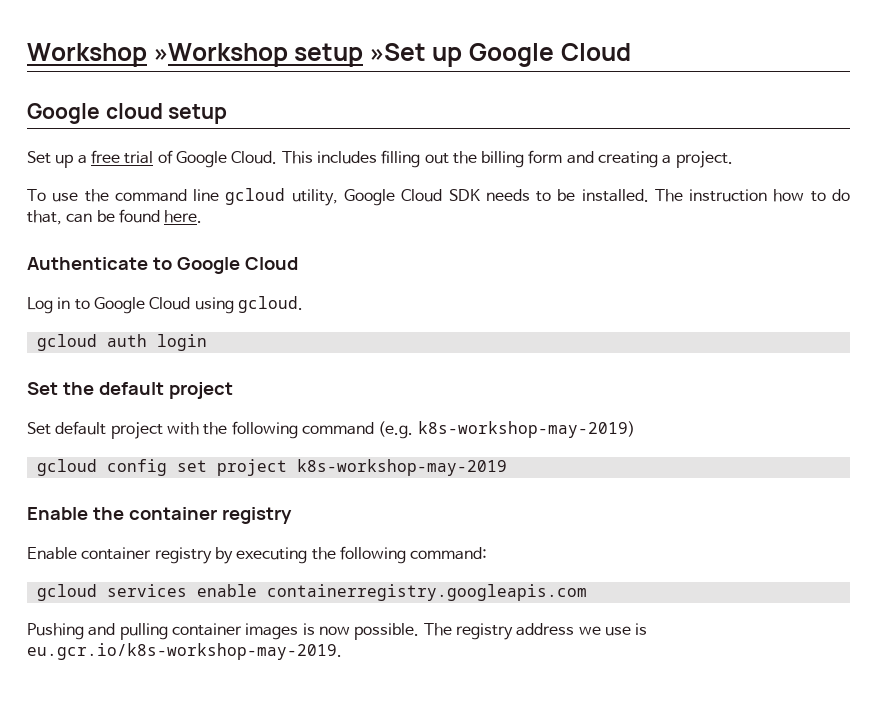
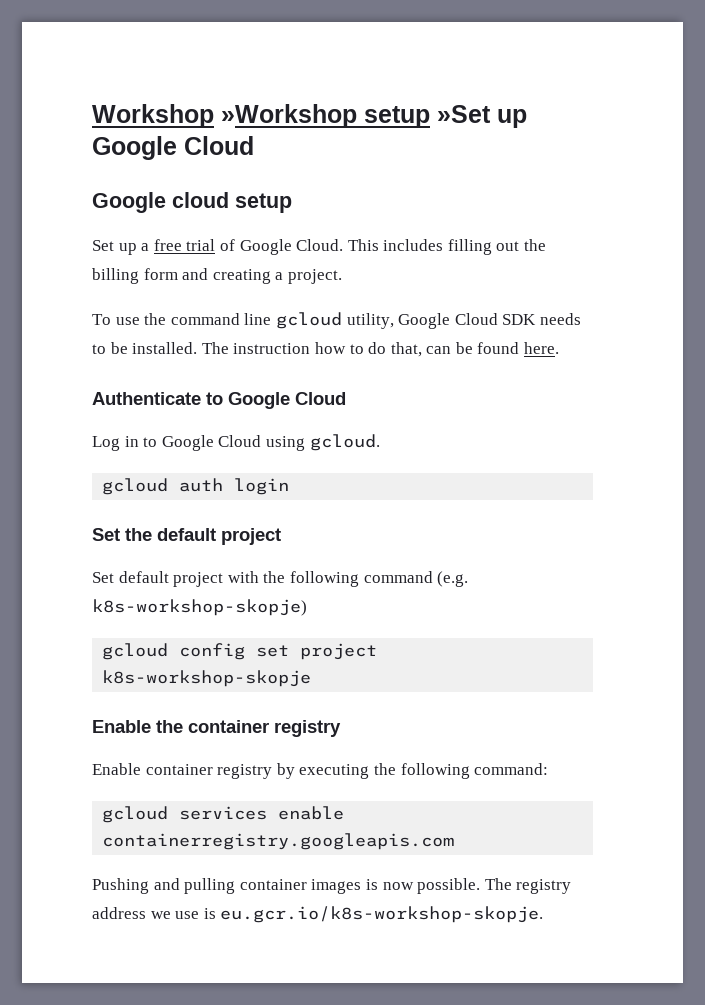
- Set default project with the following command (e.g. k8s-workshop-may-2019)
+ Set default project with the following command (e.g. k8s-workshop-skopje)
- gcloud config set project k8s-workshop-may-2019
+ gcloud config set project k8s-workshop-skopje
- The registry address we use is eu.gcr.io/k8s-workshop-may-2019.
+ The registry address we use is eu.gcr.io/k8s-workshop-skopje.

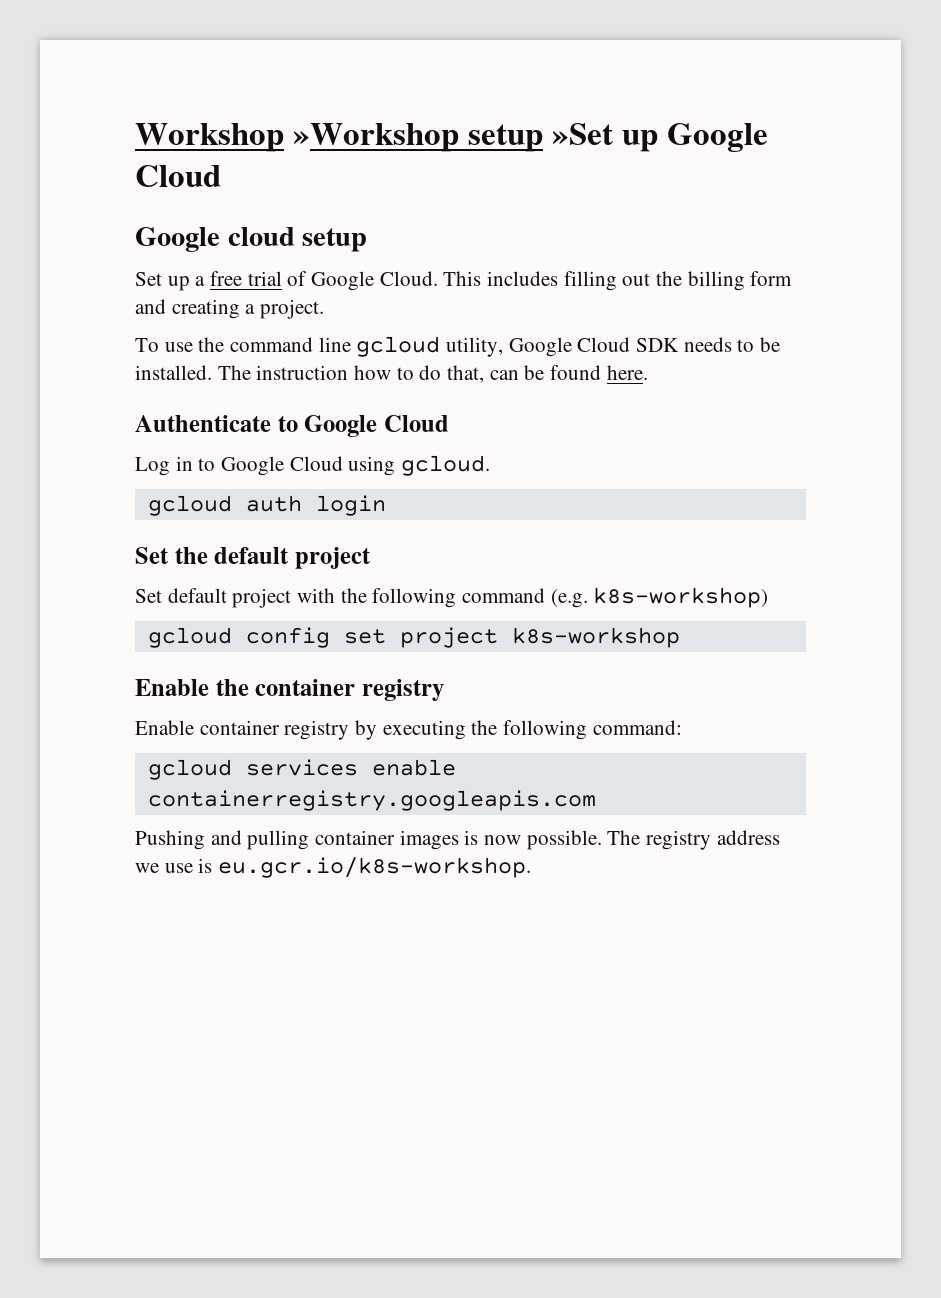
- Set default project with the following command (e.g. k8s-workshop-skopje)
+ Set default project with the following command (e.g. k8s-workshop)
- gcloud config set project k8s-workshop-skopje
+ gcloud config set project k8s-workshop
- The registry address we use is eu.gcr.io/k8s-workshop-skopje.
+ The registry address we use is eu.gcr.io/k8s-workshop.

